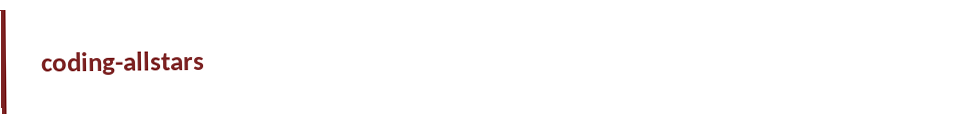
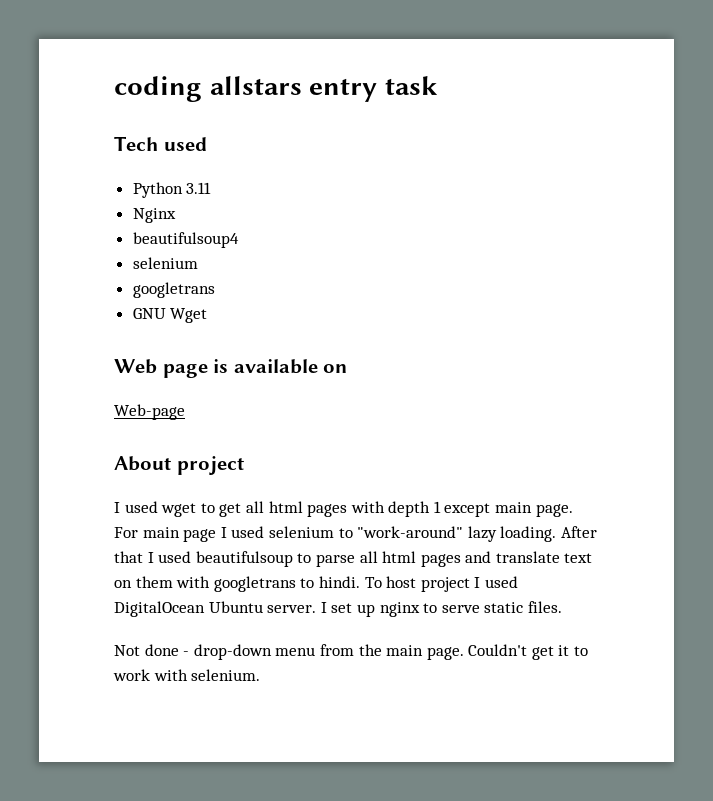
- coding-allstars
+ coding allstars entry task
+ Tech used
+ Python 3.11
+ Nginx
+ beautifulsoup4
+ selenium
+ googletrans
+ GNU Wget
+ Web page is available on
+ Web-page
+ About project
+ I used wget to get all html pages with depth 1 except main page. For main page I used selenium to "work-around" lazy loading. After that I used beautifulsoup to parse all html pages and translate text on them with googletrans to hindi. To host project I used DigitalOcean Ubuntu server. I set up nginx to serve static files.
+ Not done - drop-down menu from the main page. Couldn't get it to work with selenium.

